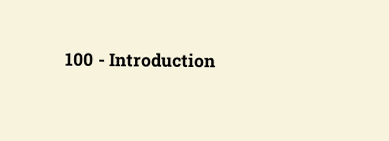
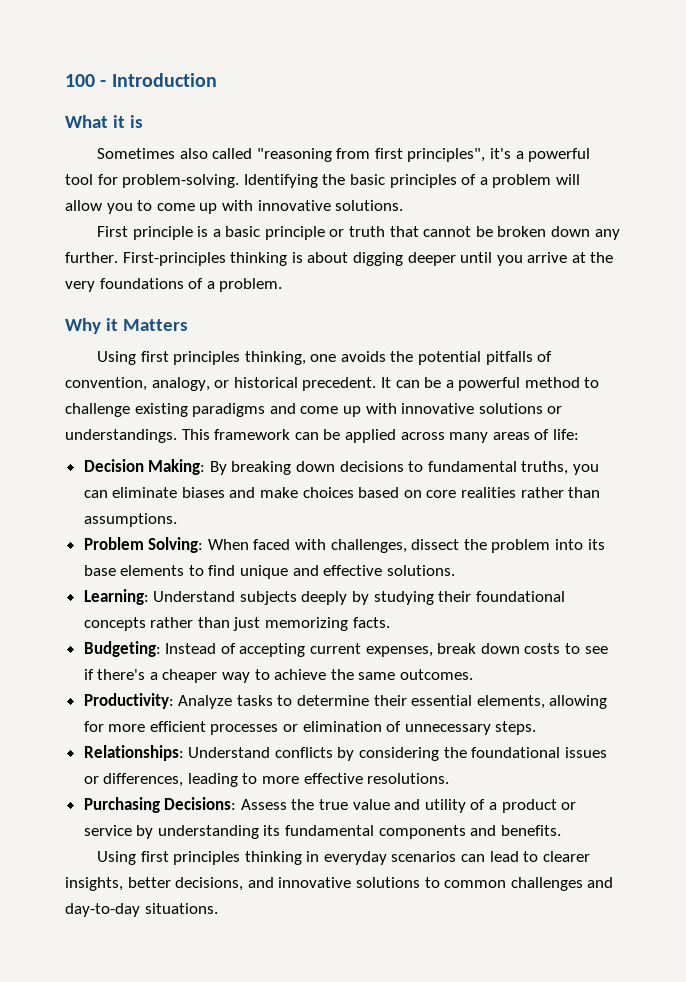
+ What it is
+ Sometimes also called "reasoning from first principles", it's a powerful tool for problem-solving. Identifying the basic principles of a problem will allow you to come up with innovative solutions.
+ First principle is a basic principle or truth that cannot be broken down any further. First-principles thinking is about digging deeper until you arrive at the very foundations of a problem.
+ Why it Matters
+ Using first principles thinking, one avoids the potential pitfalls of convention, analogy, or historical precedent. It can be a powerful method to challenge existing paradigms and come up with innovative solutions or understandings. This framework can be applied across many areas of life:
+ Decision Making: By breaking down decisions to fundamental truths, you can eliminate biases and make choices based on core realities rather than assumptions.
+ Problem Solving: When faced with challenges, dissect the problem into its base elements to find unique and effective solutions.
+ Learning: Understand subjects deeply by studying their foundational concepts rather than just memorizing facts.
+ Budgeting: Instead of accepting current expenses, break down costs to see if there's a cheaper way to achieve the same outcomes.
+ Productivity: Analyze tasks to determine their essential elements, allowing for more efficient processes or elimination of unnecessary steps.
+ Relationships: Understand conflicts by considering the foundational issues or differences, leading to more effective resolutions.
+ Purchasing Decisions: Assess the true value and utility of a product or service by understanding its fundamental components and benefits.
+ Using first principles thinking in everyday scenarios can lead to clearer insights, better decisions, and innovative solutions to common challenges and day-to-day situations.

